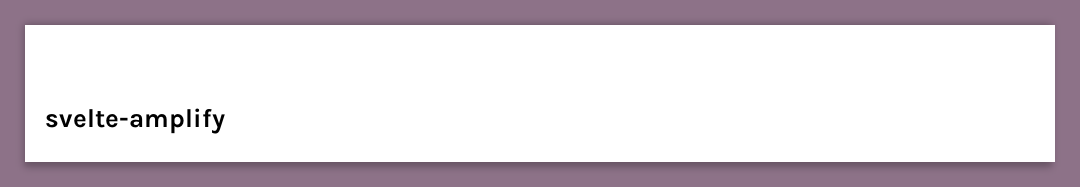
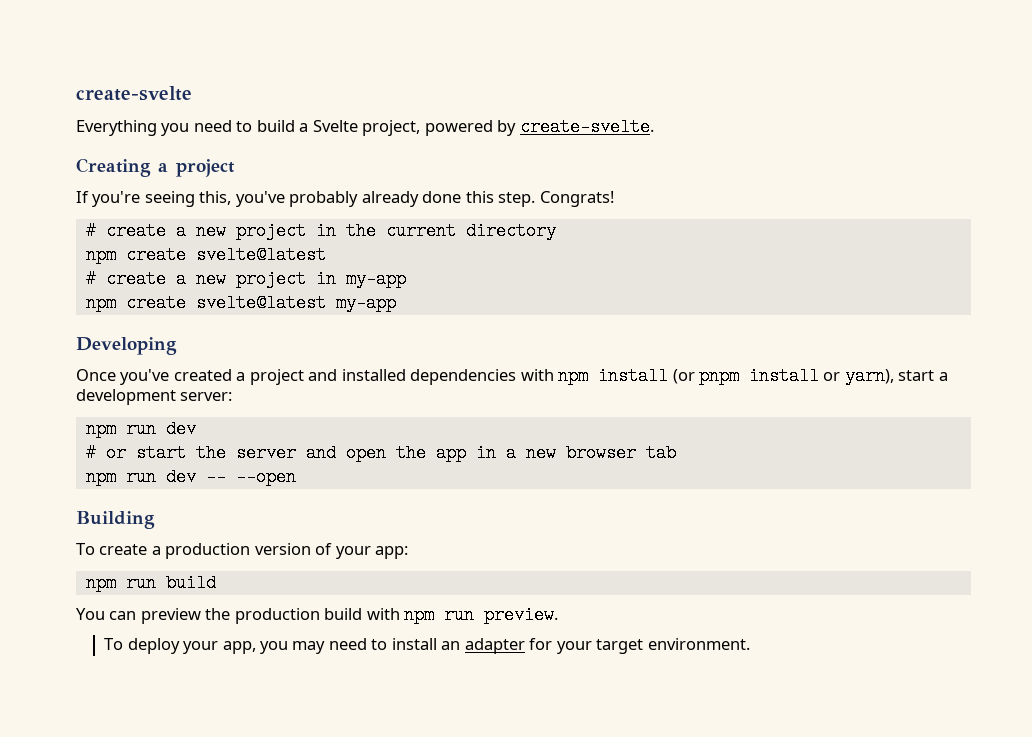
- svelte-amplify
+ create-svelte
+ Everything you need to build a Svelte project, powered by create-svelte.
+ Creating a project
+ If you're seeing this, you've probably already done this step. Congrats!
+ # create a new project in the current directory
+ npm create svelte@latest
+ # create a new project in my-app
+ npm create svelte@latest my-app
+ Developing
+ Once you've created a project and installed dependencies with npm install (or pnpm install or yarn), start a development server:
+ npm run dev
+ # or start the server and open the app in a new browser tab
+ npm run dev -- --open
+ Building
+ To create a production version of your app:
+ npm run build
+ You can preview the production build with npm run preview.
+ To deploy your app, you may need to install an adapter for your target environment.

